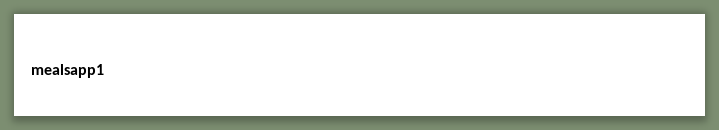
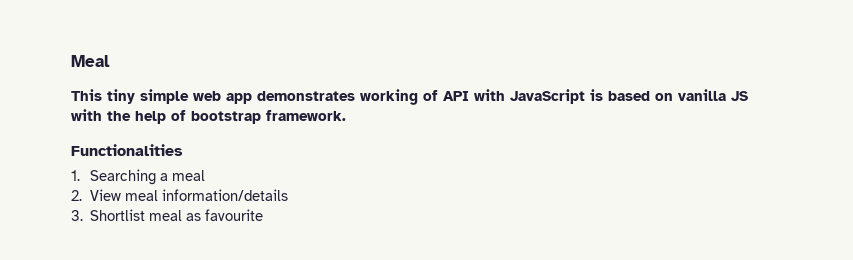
- mealsapp1
+ Meal
+ This tiny simple web app demonstrates working of API with JavaScript is based on vanilla JS with the help of bootstrap framework.
+ Functionalities
+ 1. Searching a meal
+ 2. View meal information/details
+ 3. Shortlist meal as favourite

